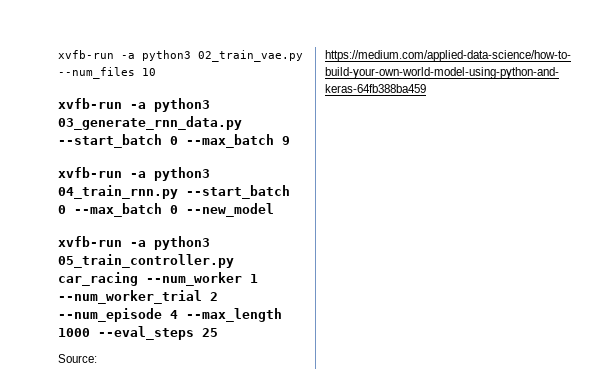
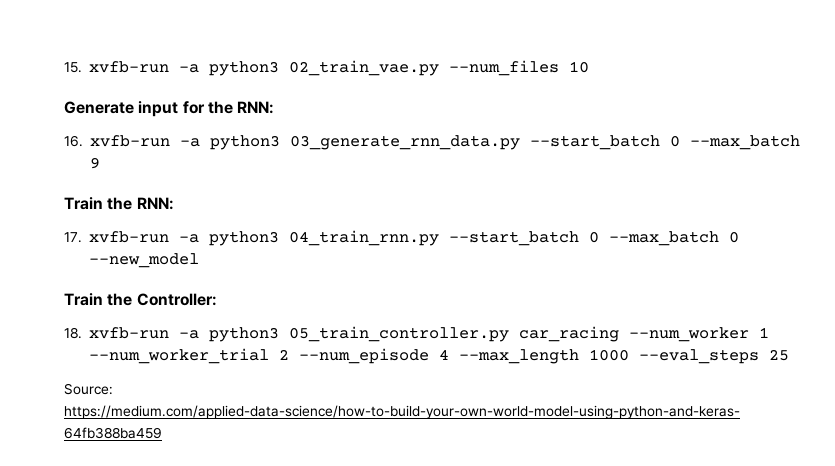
- xvfb-run -a python3 02_train_vae.py --num_files 10
+ 15. xvfb-run -a python3 02_train_vae.py --num_files 10
- xvfb-run -a python3 03_generate_rnn_data.py --start_batch 0 --max_batch 9
+ Generate input for the RNN:
+ 16. xvfb-run -a python3 03_generate_rnn_data.py --start_batch 0 --max_batch 9
- xvfb-run -a python3 04_train_rnn.py --start_batch 0 --max_batch 0 --new_model
+ Train the RNN:
+ 17. xvfb-run -a python3 04_train_rnn.py --start_batch 0 --max_batch 0 --new_model
- xvfb-run -a python3 05_train_controller.py car_racing --num_worker 1 --num_worker_trial 2 --num_episode 4 --max_length 1000 --eval_steps 25
+ Train the Controller:
+ 18. xvfb-run -a python3 05_train_controller.py car_racing --num_worker 1 --num_worker_trial 2 --num_episode 4 --max_length 1000 --eval_steps 25

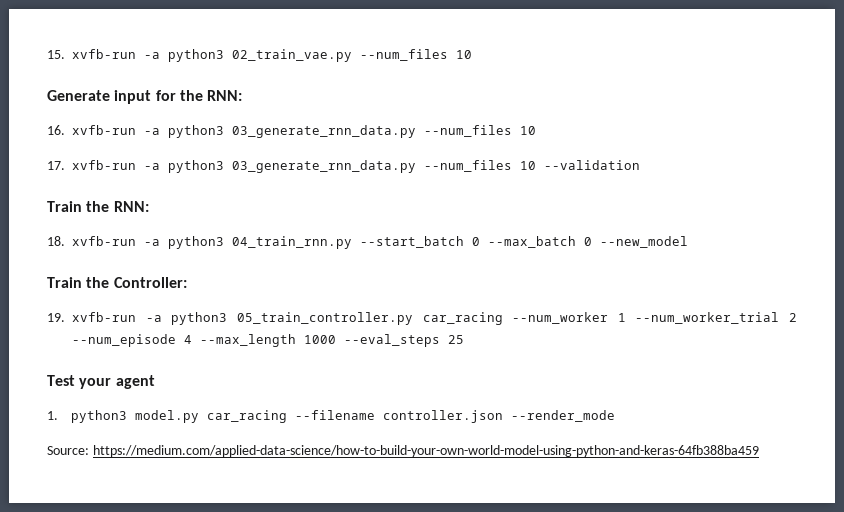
- 16. xvfb-run -a python3 03_generate_rnn_data.py --start_batch 0 --max_batch 9
+ 16. xvfb-run -a python3 03_generate_rnn_data.py --num_files 10
+ 17. xvfb-run -a python3 03_generate_rnn_data.py --num_files 10 --validation
- 17. xvfb-run -a python3 04_train_rnn.py --start_batch 0 --max_batch 0 --new_model
+ 18. xvfb-run -a python3 04_train_rnn.py --start_batch 0 --max_batch 0 --new_model
- 18. xvfb-run -a python3 05_train_controller.py car_racing --num_worker 1 --num_worker_trial 2 --num_episode 4 --max_length 1000 --eval_steps 25
+ 19. xvfb-run -a python3 05_train_controller.py car_racing --num_worker 1 --num_worker_trial 2 --num_episode 4 --max_length 1000 --eval_steps 25
+ Test your agent
+ 1. python3 model.py car_racing --filename controller.json --render_mode

